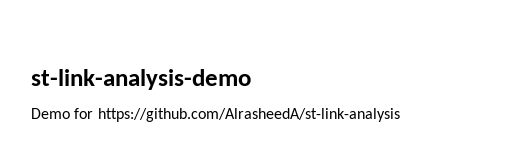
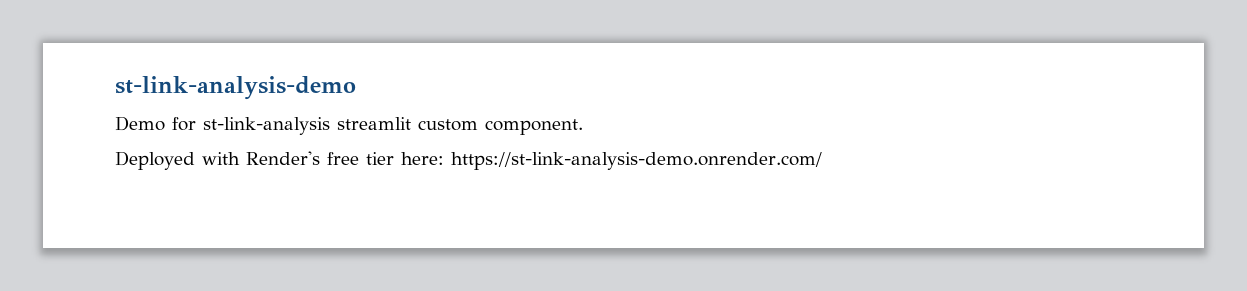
- Demo for https://github.com/AlrasheedA/st-link-analysis
+ Demo for st-link-analysis streamlit custom component.
+ Deployed with Render's free tier here: https://st-link-analysis-demo.onrender.com/

